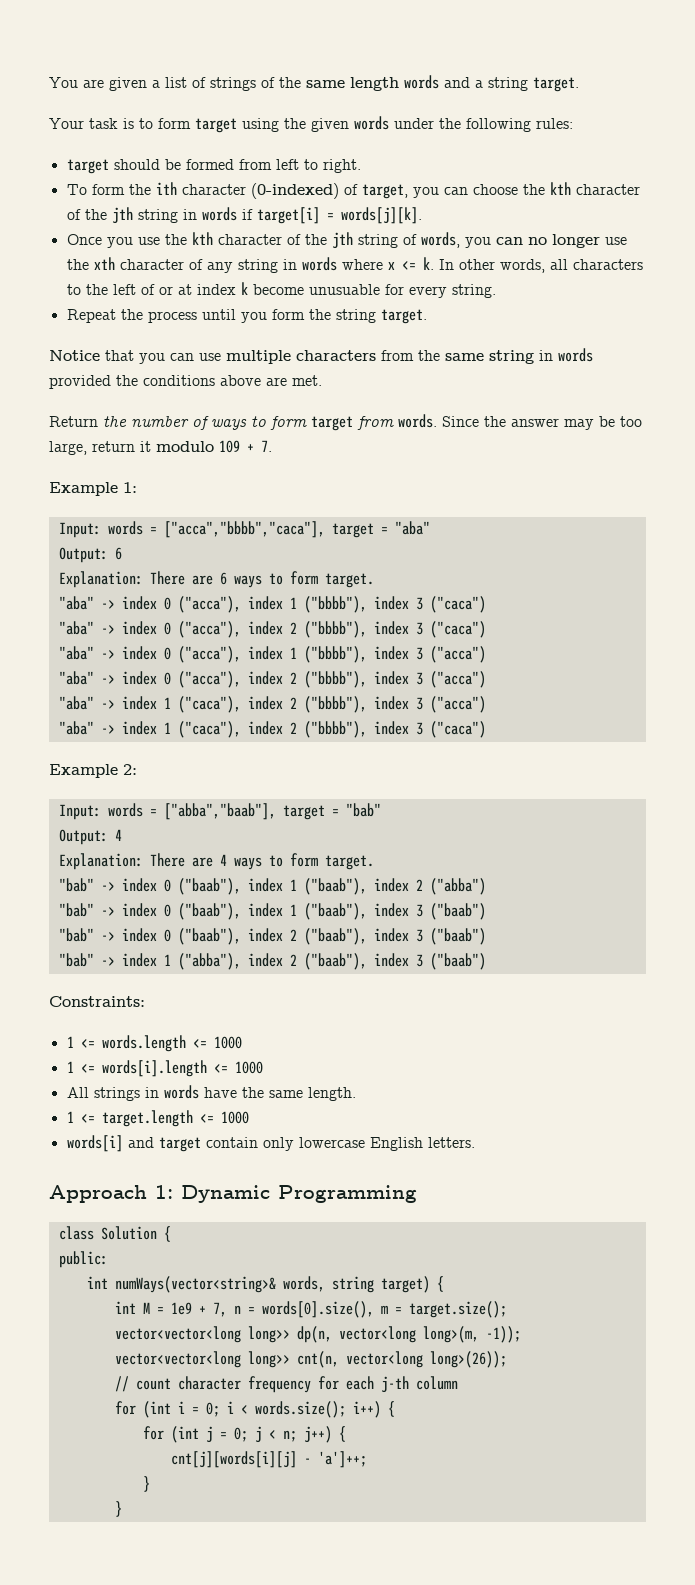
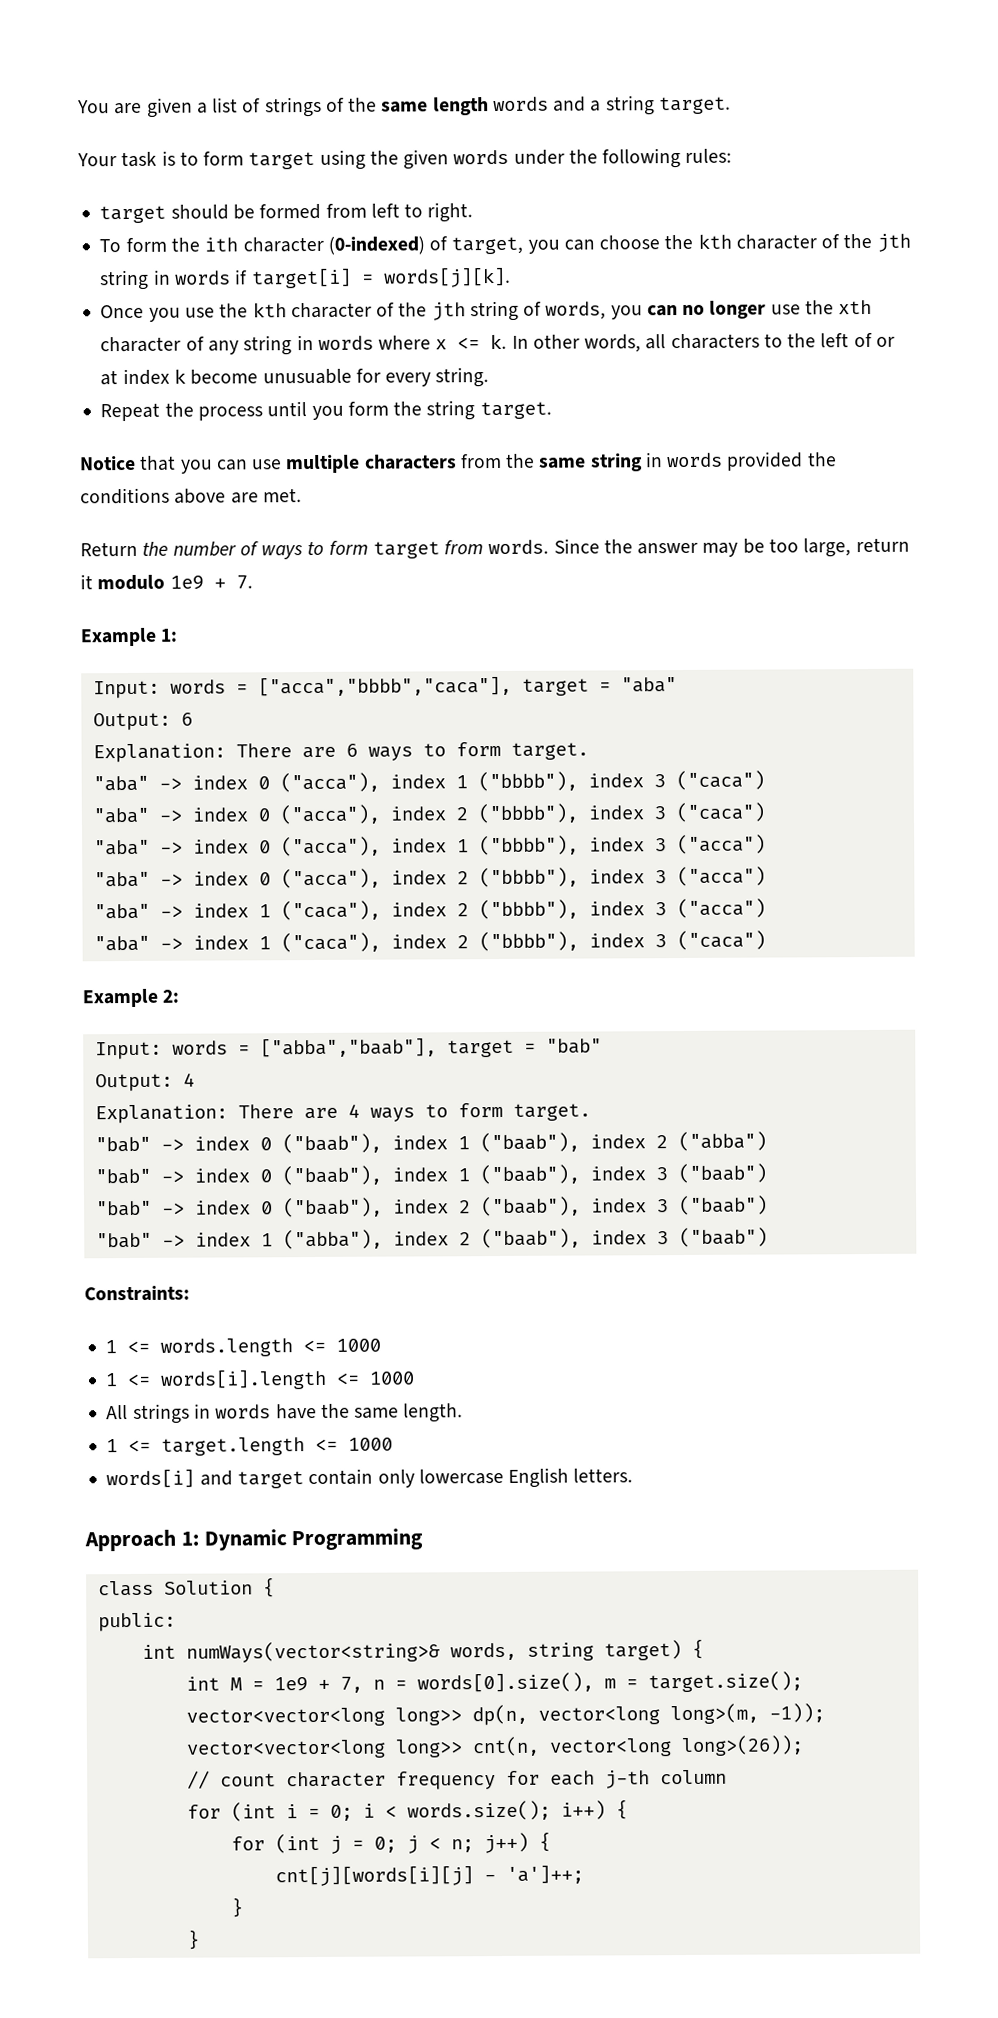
- Since the answer may be too large, return it modulo 109 + 7.
+ Since the answer may be too large, return it modulo 1e9 + 7.

